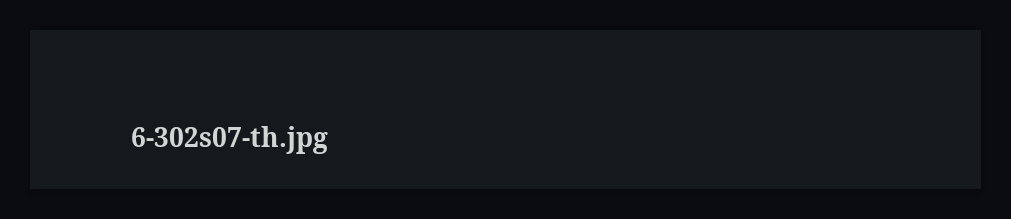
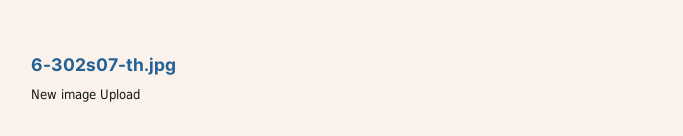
+ New image Upload

